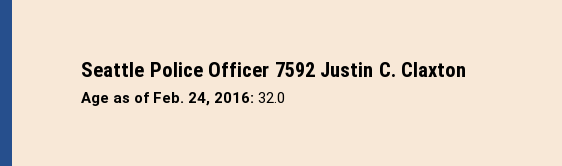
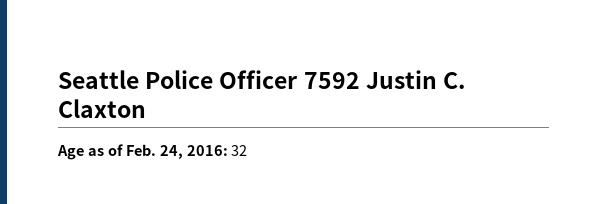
- Age as of Feb. 24, 2016: 32.0
+ Age as of Feb. 24, 2016: 32

